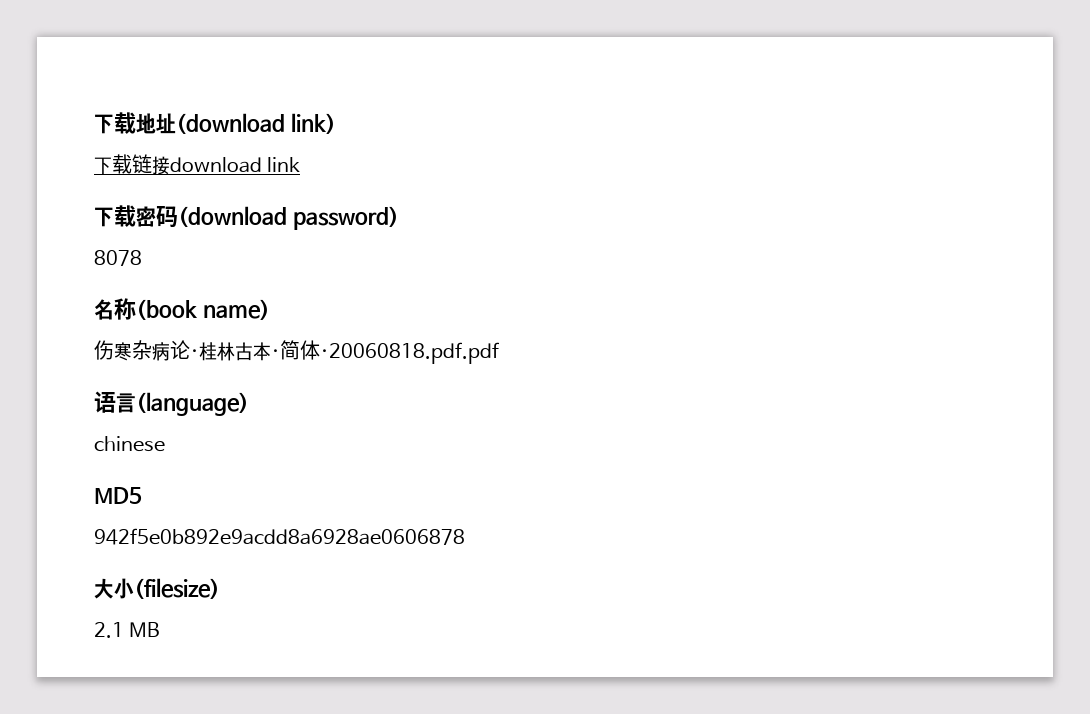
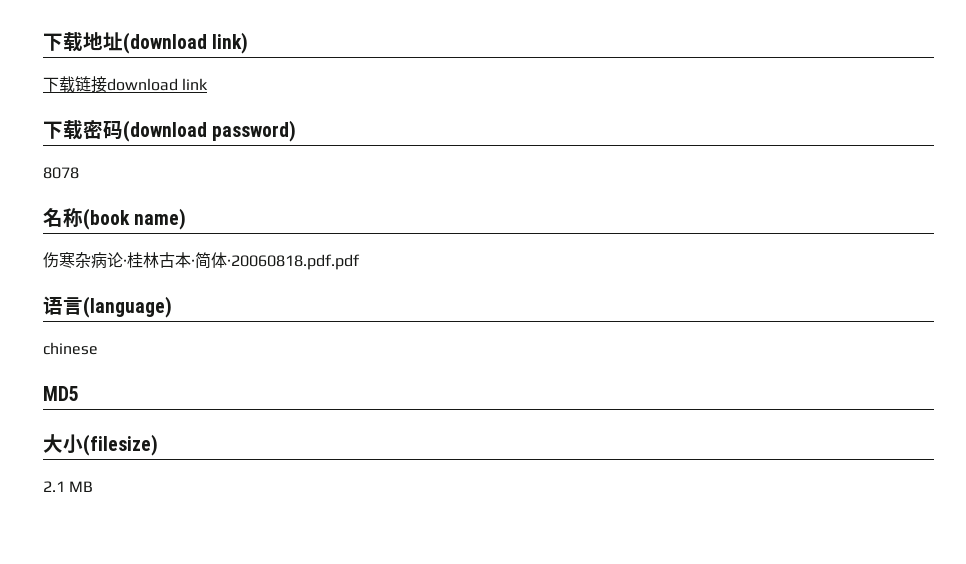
- 942f5e0b892e9acdd8a6928ae0606878

